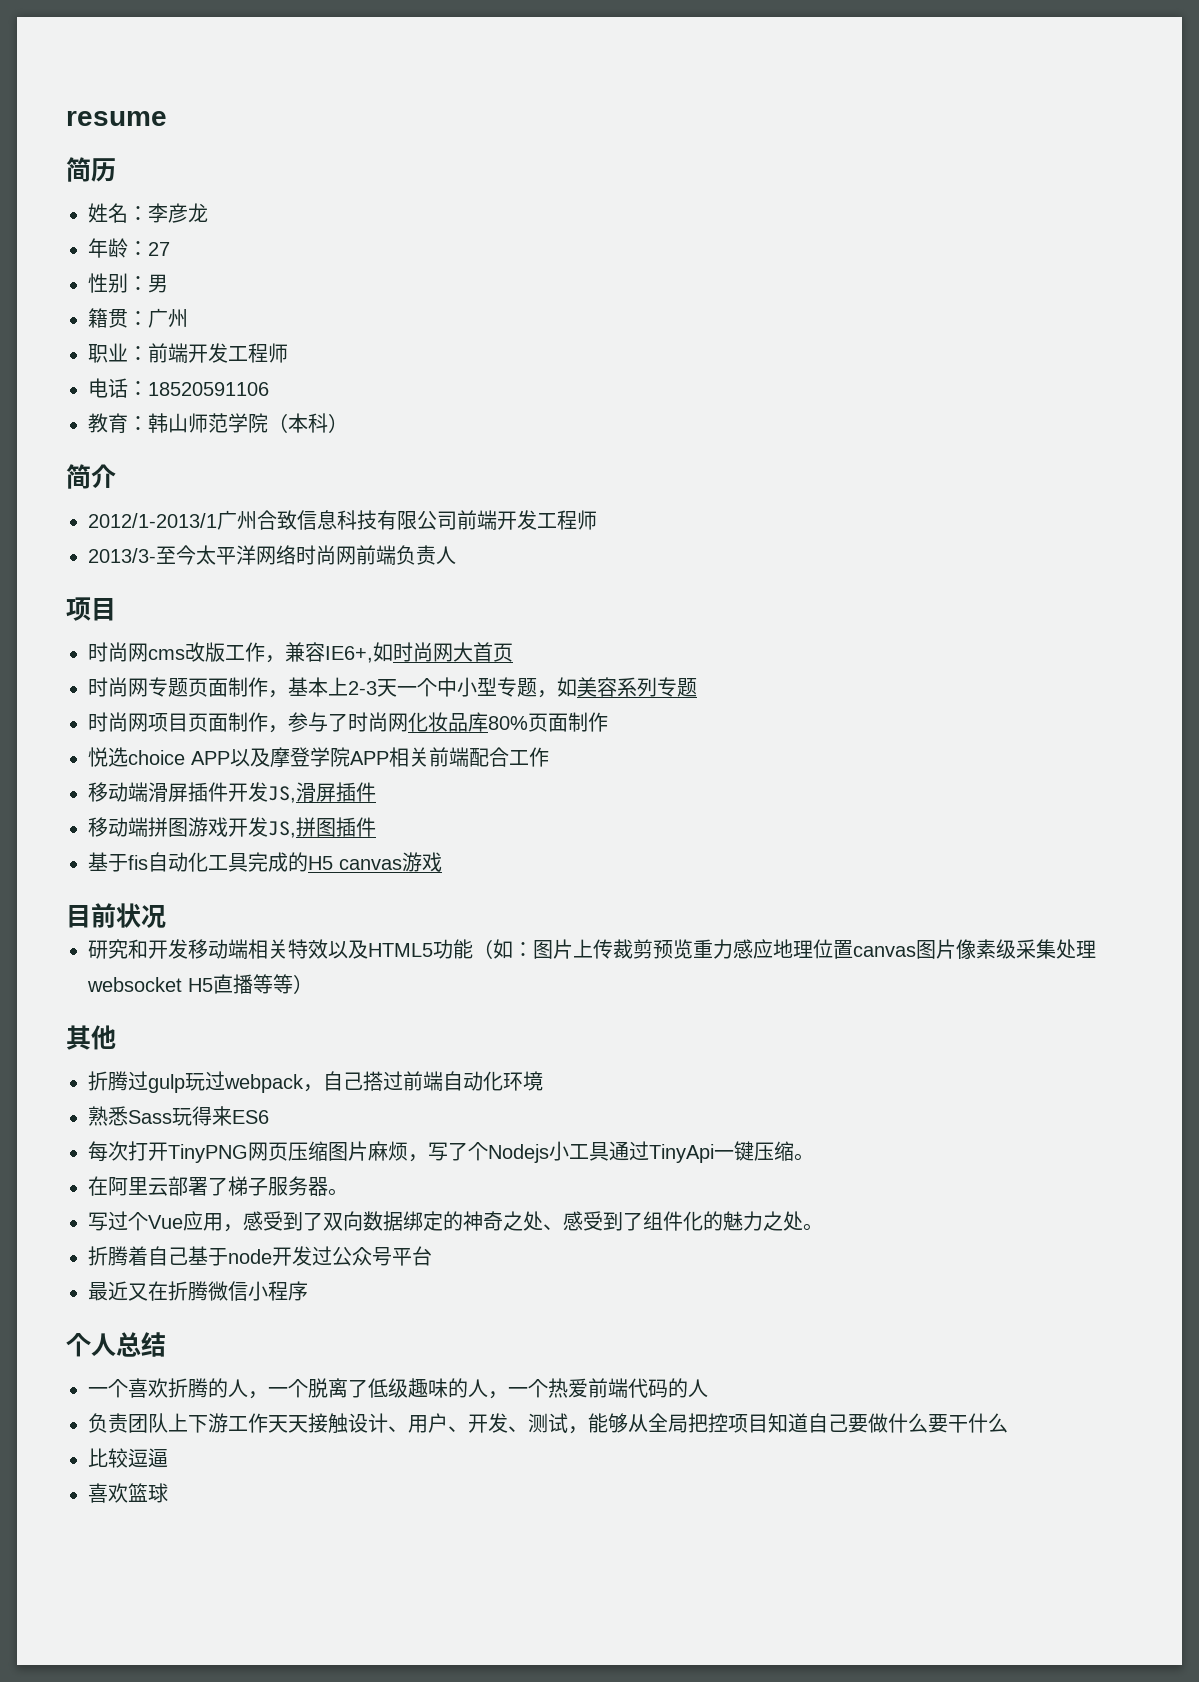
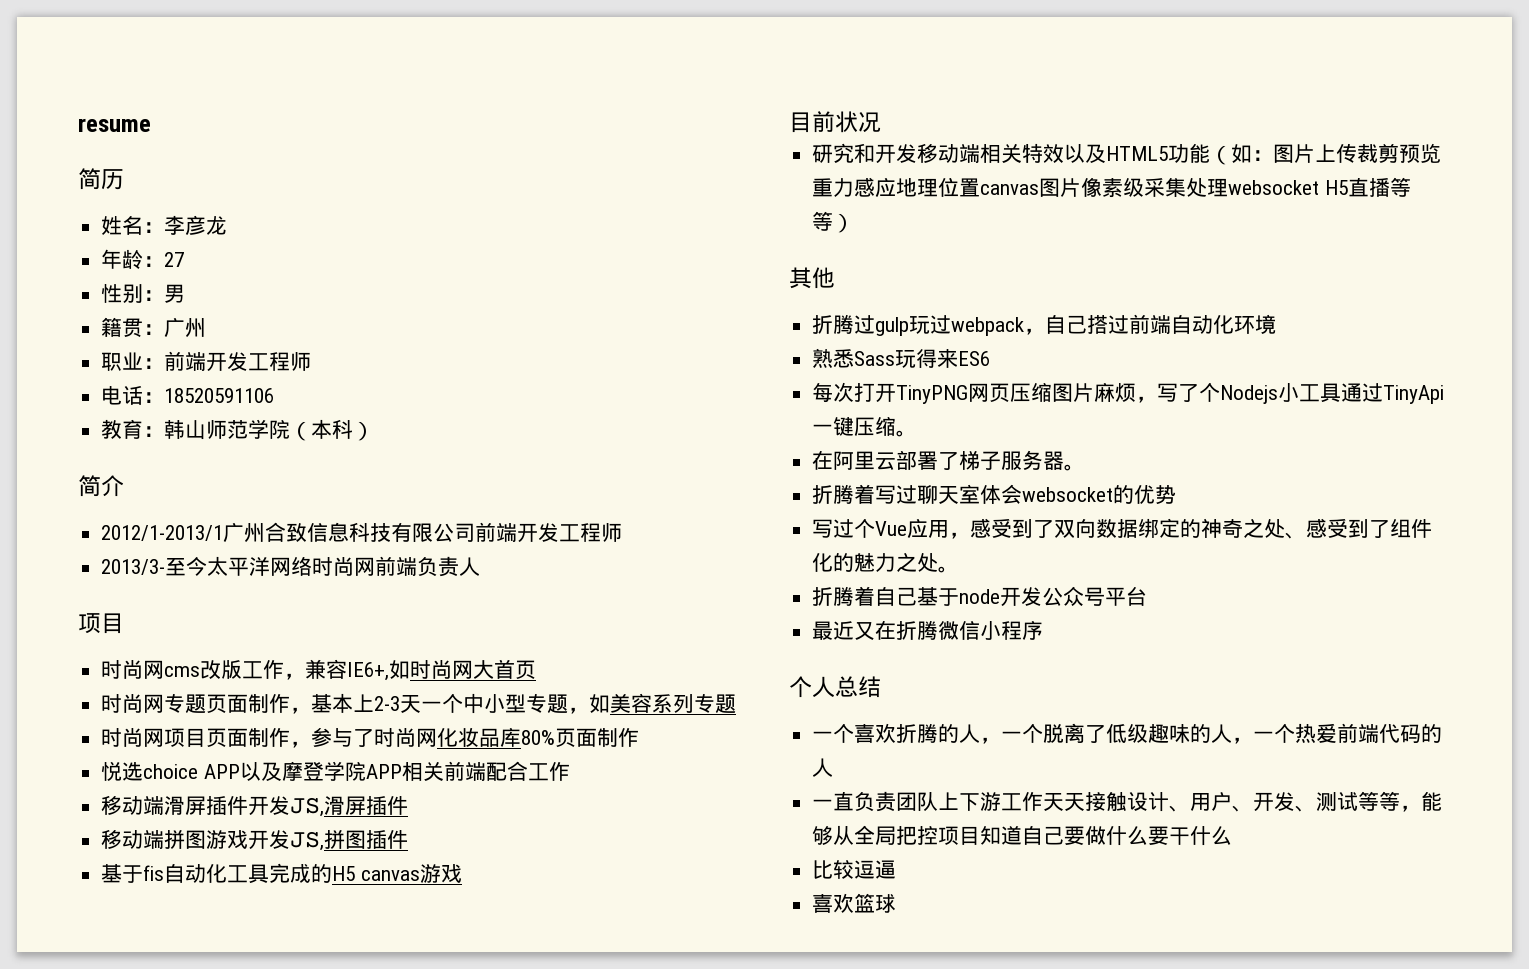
+ 折腾着写过聊天室体会websocket的优势
- 折腾着自己基于node开发过公众号平台
+ 折腾着自己基于node开发公众号平台
- 负责团队上下游工作天天接触设计、用户、开发、测试，能够从全局把控项目知道自己要做什么要干什么
+ 一直负责团队上下游工作天天接触设计、用户、开发、测试等等，能够从全局把控项目知道自己要做什么要干什么

